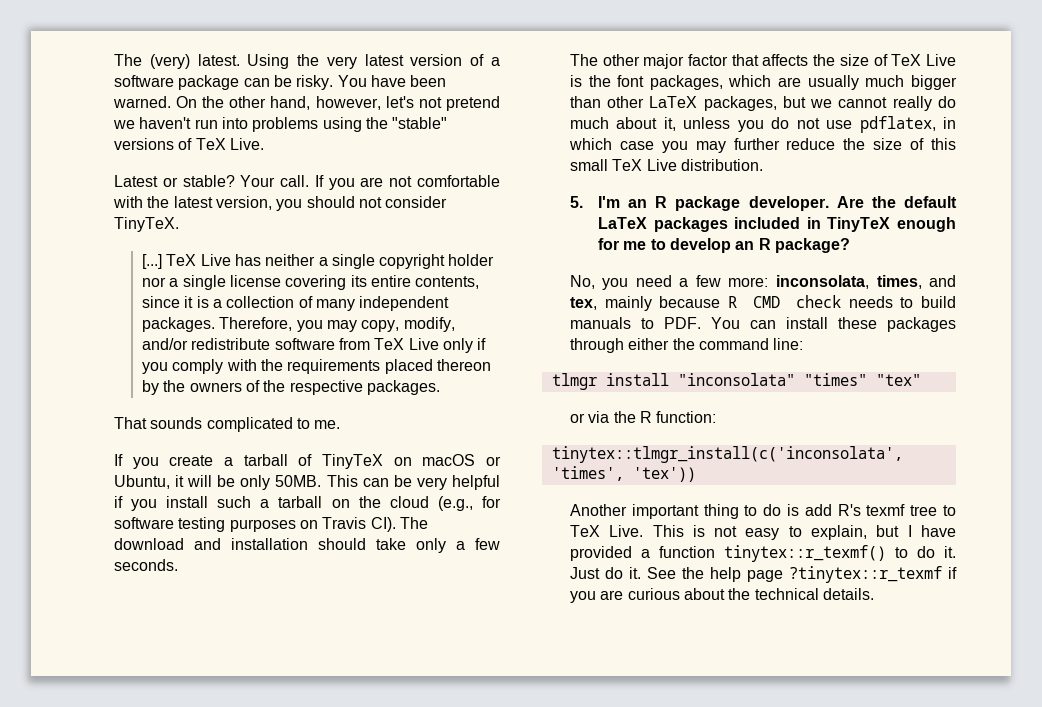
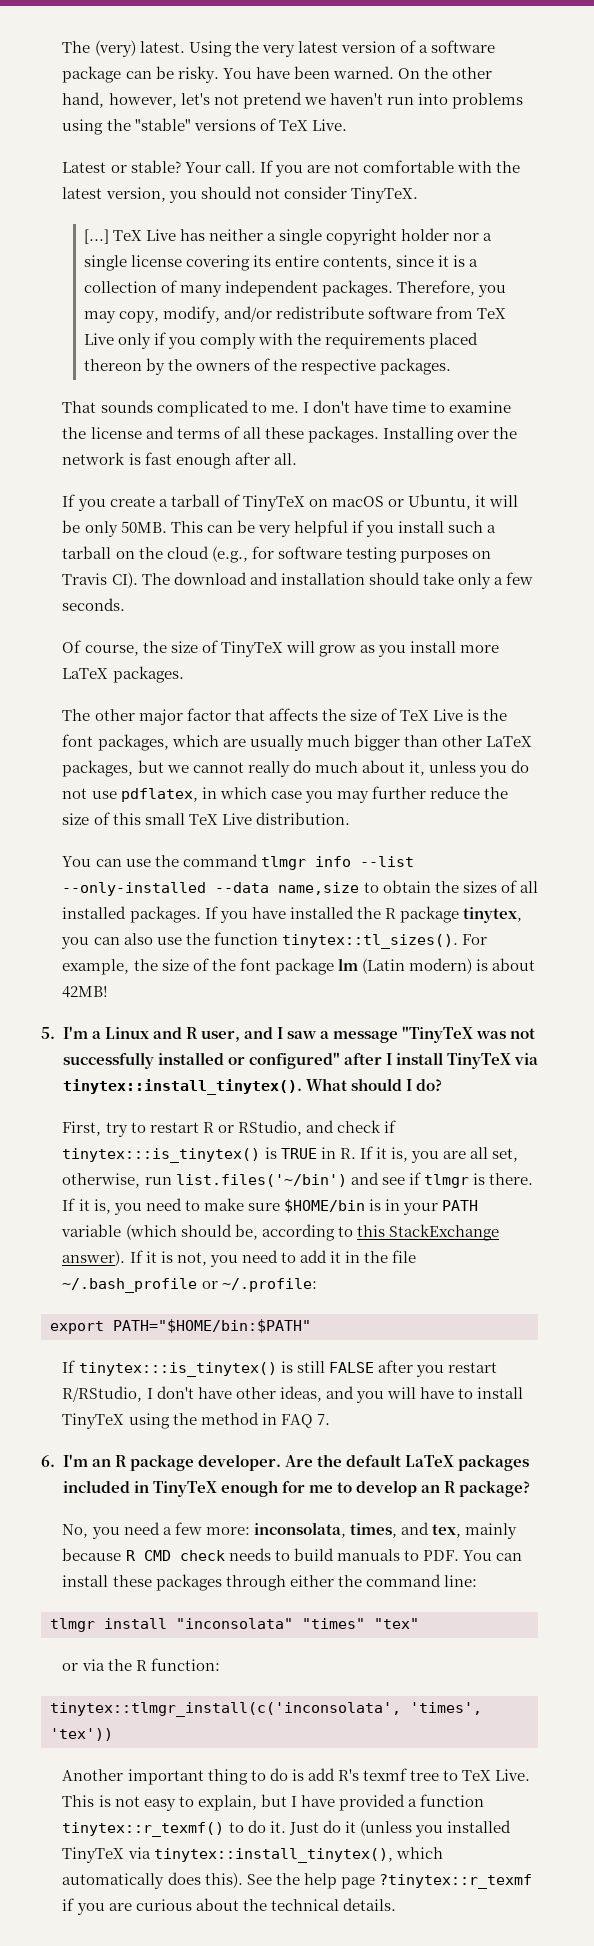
+ I don't have time to examine the license and terms of all these packages. Installing over the network is fast enough after all.
+ Of course, the size of TinyTeX will grow as you install more LaTeX packages.
- 5. I'm an R package developer.
+ You can use the command tlmgr info --list --only-installed --data name,size to obtain the sizes of all installed packages. If you have installed the R package tinytex, you can also use the function tinytex::tl_sizes(). For example, the size of the font package lm (Latin modern) is about 42MB!
+ 5. I'm a Linux and R user, and I saw a message "TinyTeX was not successfully installed or configured" after I install TinyTeX via tinytex::install_tinytex(). What should I do?
+ First, try to restart R or RStudio, and check if tinytex:::is_tinytex() is TRUE in R. If it is, you are all set, otherwise, run list.files('~/bin') and see if tlmgr is there. If it is, you need to make sure $HOME/bin is in your PATH variable (which should be, according to this StackExchange answer). If it is not, you need to add it in the file ~/.bash_profile or ~/.profile:
+ export PATH="$HOME/bin:$PATH"
+ If tinytex:::is_tinytex() is still FALSE after you restart R/RStudio, I don't have other ideas, and you will have to install TinyTeX using the method in FAQ 7.
+ 6. I'm an R package developer.
- Just do it.
+ Just do it (unless you installed TinyTeX via tinytex::install_tinytex(), which automatically does this).

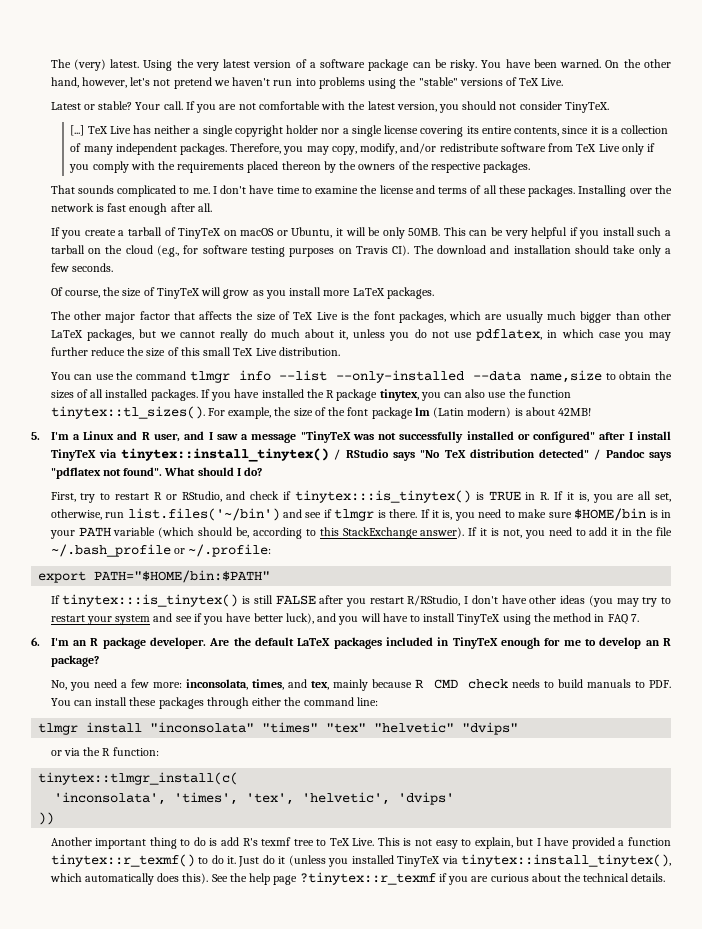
- 5. I'm a Linux and R user, and I saw a message "TinyTeX was not successfully installed or configured" after I install TinyTeX via tinytex::install_tinytex().
+ 5. I'm a Linux and R user, and I saw a message "TinyTeX was not successfully installed or configured" after I install TinyTeX via tinytex::install_tinytex() / RStudio says "No TeX distribution detected" / Pandoc says "pdflatex not found".
- If tinytex:::is_tinytex() is still FALSE after you restart R/RStudio, I don't have other ideas, and you will have to install TinyTeX using the method in FAQ 7.
+ If tinytex:::is_tinytex() is still FALSE after you restart R/RStudio, I don't have other ideas (you may try to restart your system and see if you have better luck), and you will have to install TinyTeX using the method in FAQ 7.
- tlmgr install "inconsolata" "times" "tex"
+ tlmgr install "inconsolata" "times" "tex" "helvetic" "dvips"
- tinytex::tlmgr_install(c('inconsolata', 'times', 'tex'))
+ tinytex::tlmgr_install(c(
+ 'inconsolata', 'times', 'tex', 'helvetic', 'dvips'
+ ))

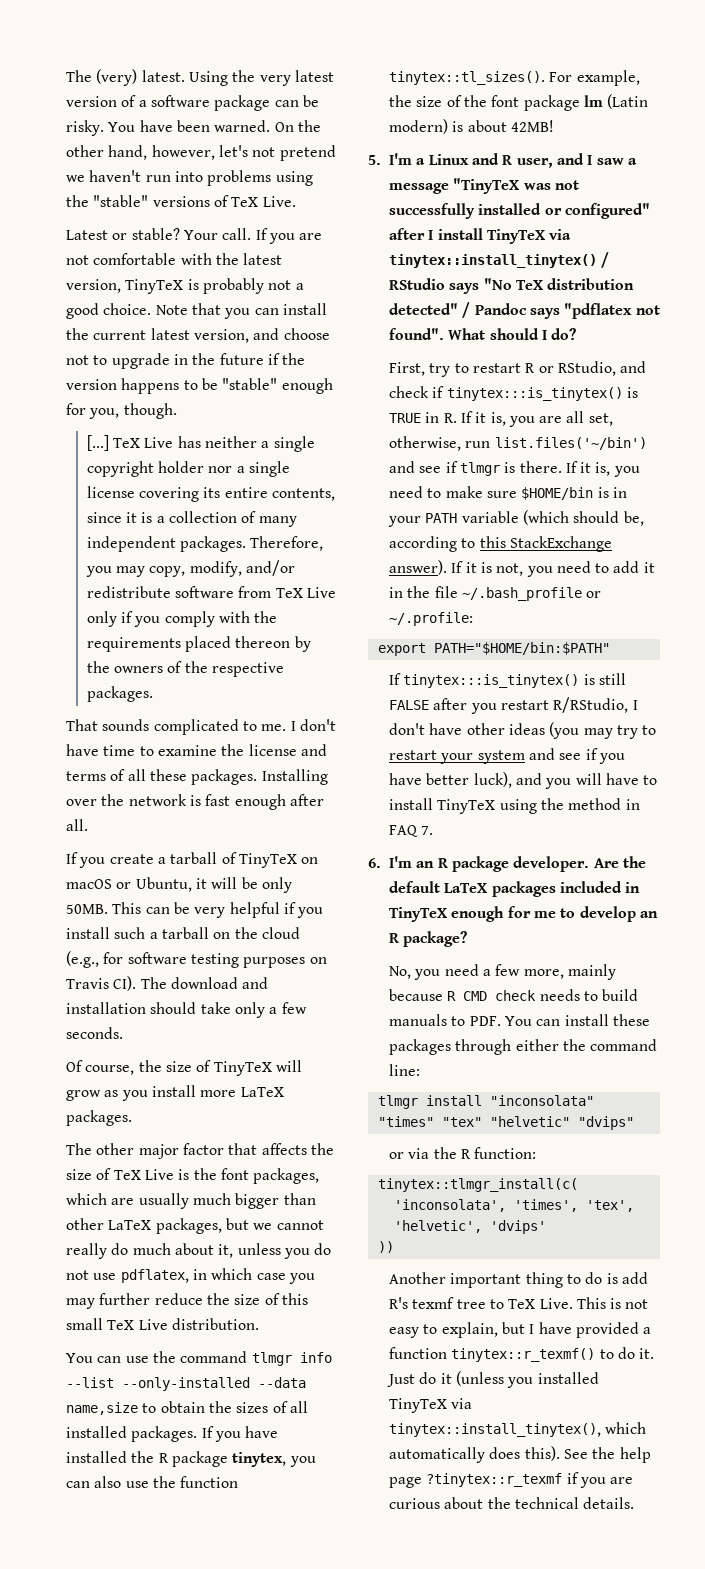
- If you are not comfortable with the latest version, you should not consider TinyTeX.
+ If you are not comfortable with the latest version, TinyTeX is probably not a good choice. Note that you can install the current latest version, and choose not to upgrade in the future if the version happens to be "stable" enough for you, though.
- No, you need a few more: inconsolata, times, and tex, mainly because R CMD check needs to build manuals to PDF. You can install these packages through either the command line:
+ No, you need a few more, mainly because R CMD check needs to build manuals to PDF. You can install these packages through either the command line:

